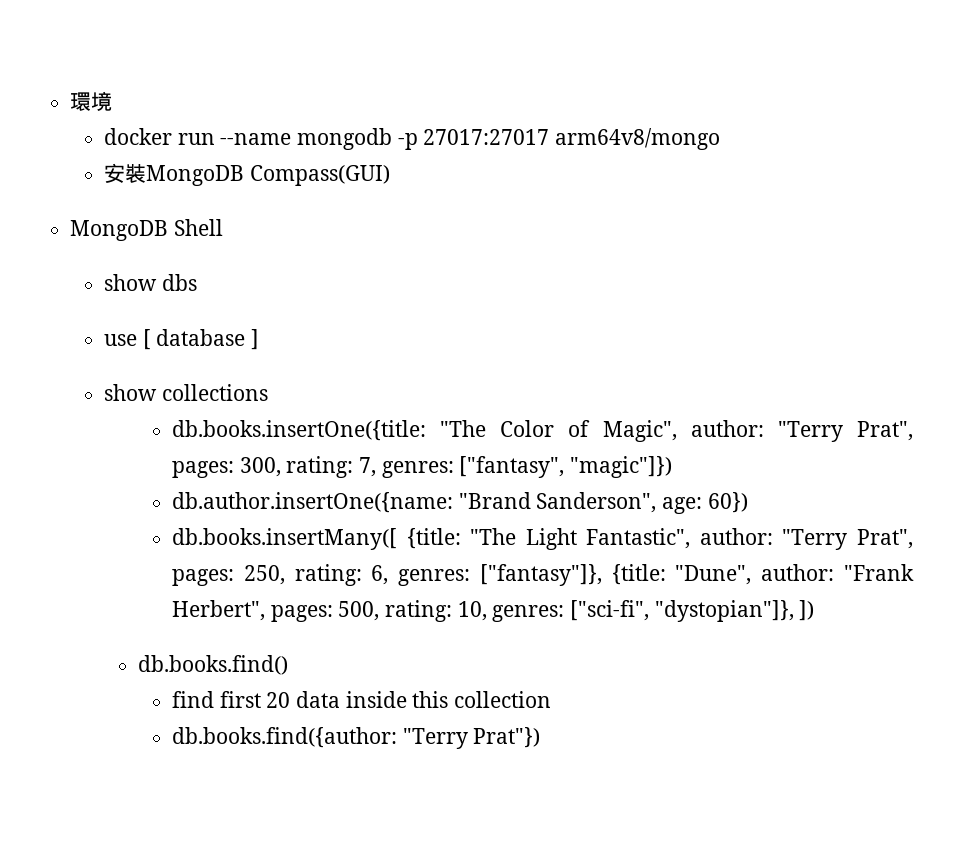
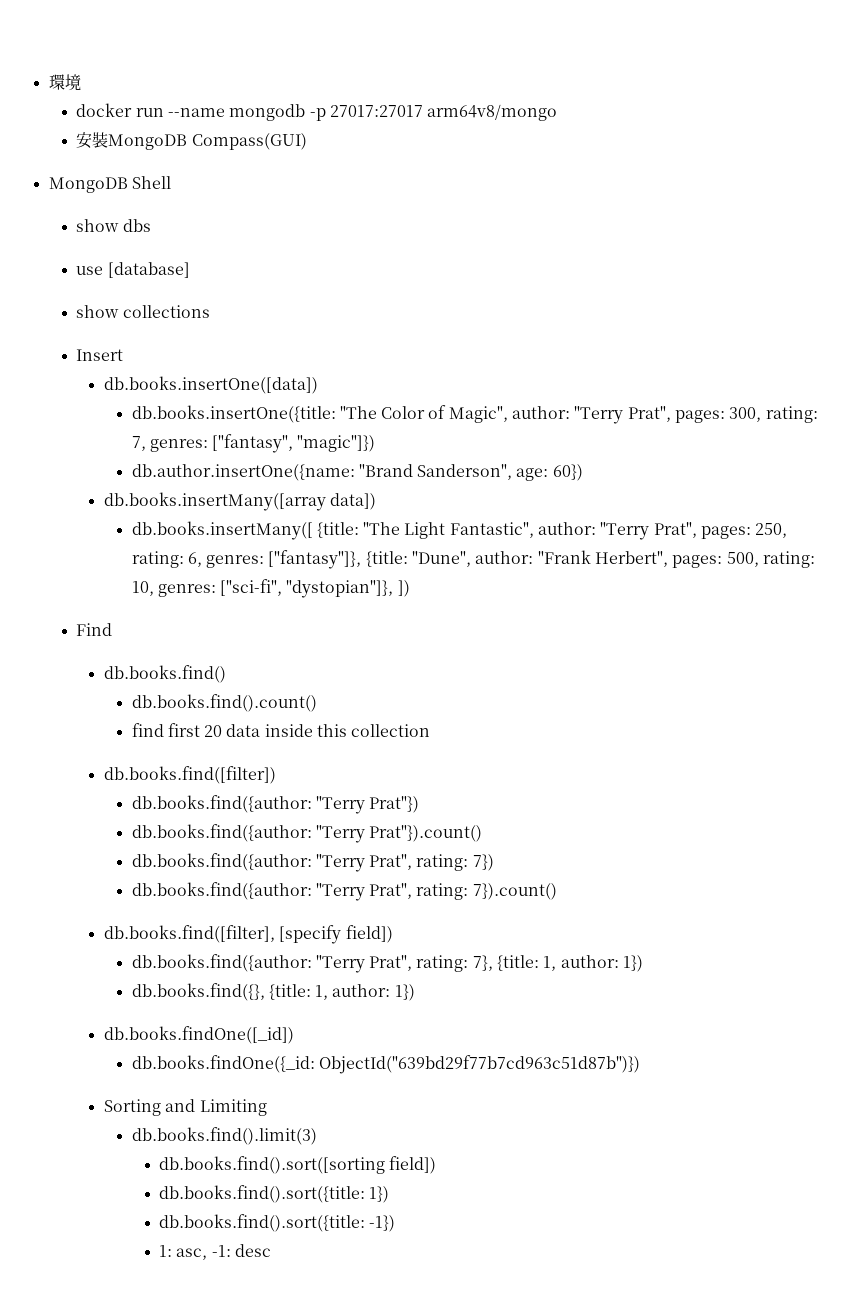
- use [ database ]
+ use [database]
+ Insert
+ db.books.insertOne([data])
+ db.books.insertMany([array data])
+ Find
+ db.books.find().count()
+ db.books.find([filter])
+ db.books.find({author: "Terry Prat"}).count()
+ db.books.find({author: "Terry Prat", rating: 7})
+ db.books.find({author: "Terry Prat", rating: 7}).count()
+ db.books.find([filter], [specify field])
+ db.books.find({author: "Terry Prat", rating: 7}, {title: 1, author: 1})
+ db.books.find({}, {title: 1, author: 1})
+ db.books.findOne([_id])
+ db.books.findOne({_id: ObjectId("639bd29f77b7cd963c51d87b")})
+ Sorting and Limiting
+ db.books.find().limit(3)
+ db.books.find().sort([sorting field])
+ db.books.find().sort({title: 1})
+ db.books.find().sort({title: -1})
+ 1: asc, -1: desc

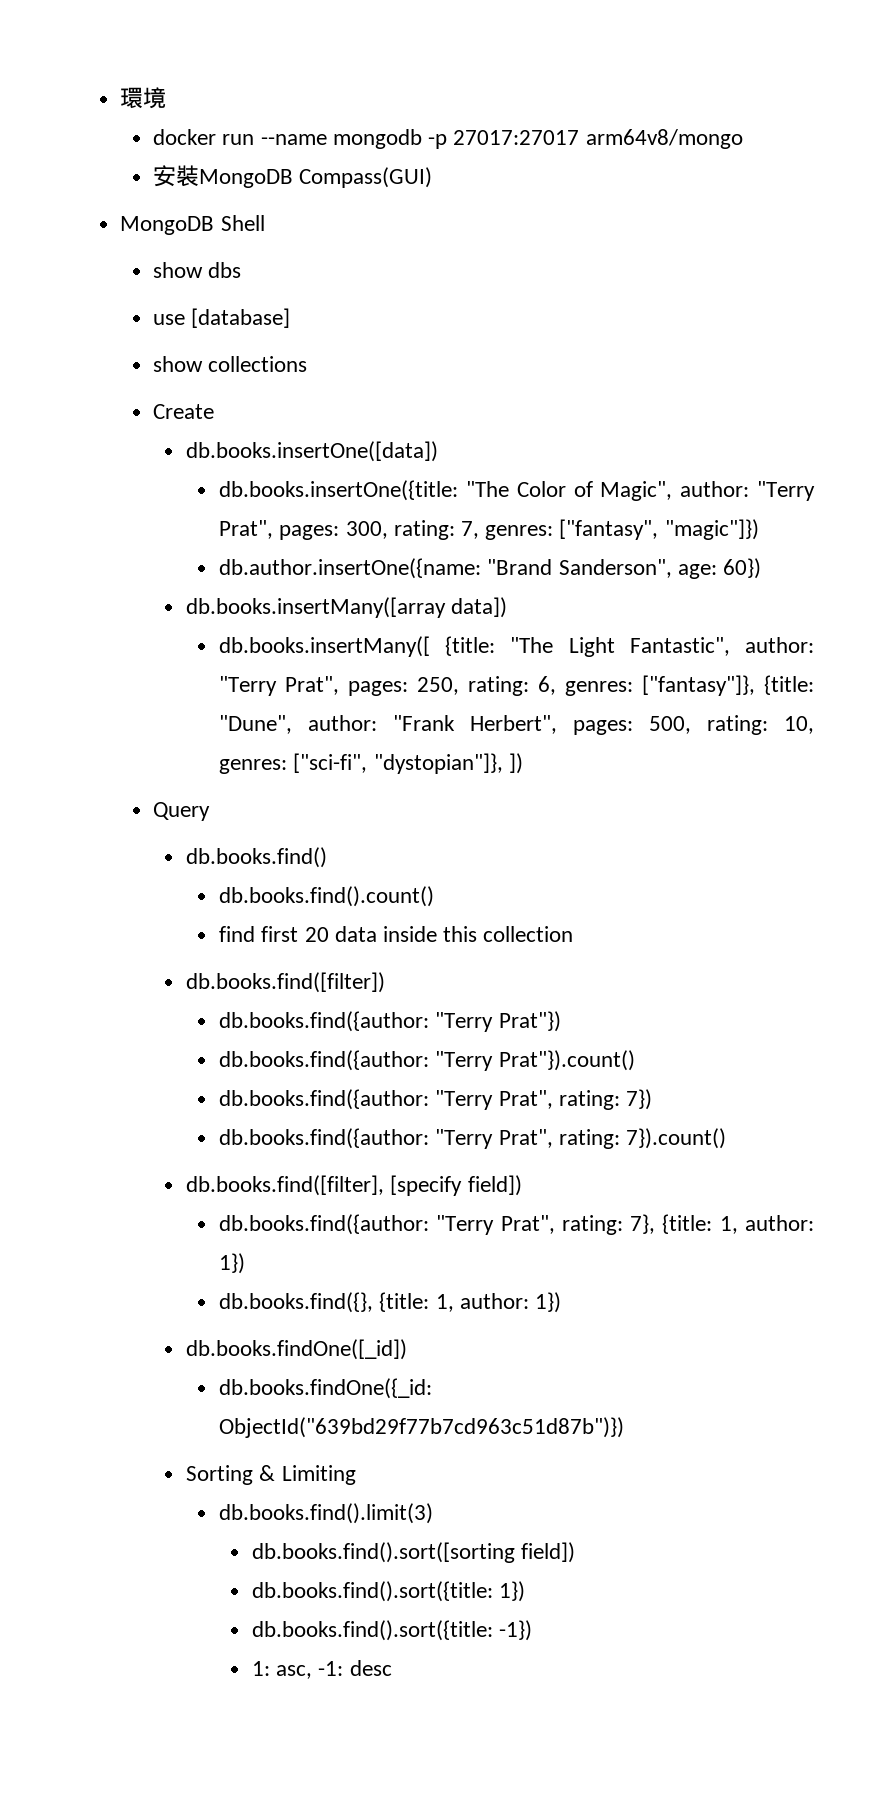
- Insert
+ Create
- Find
+ Query
- Sorting and Limiting
+ Sorting & Limiting

